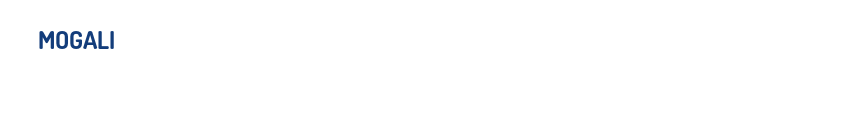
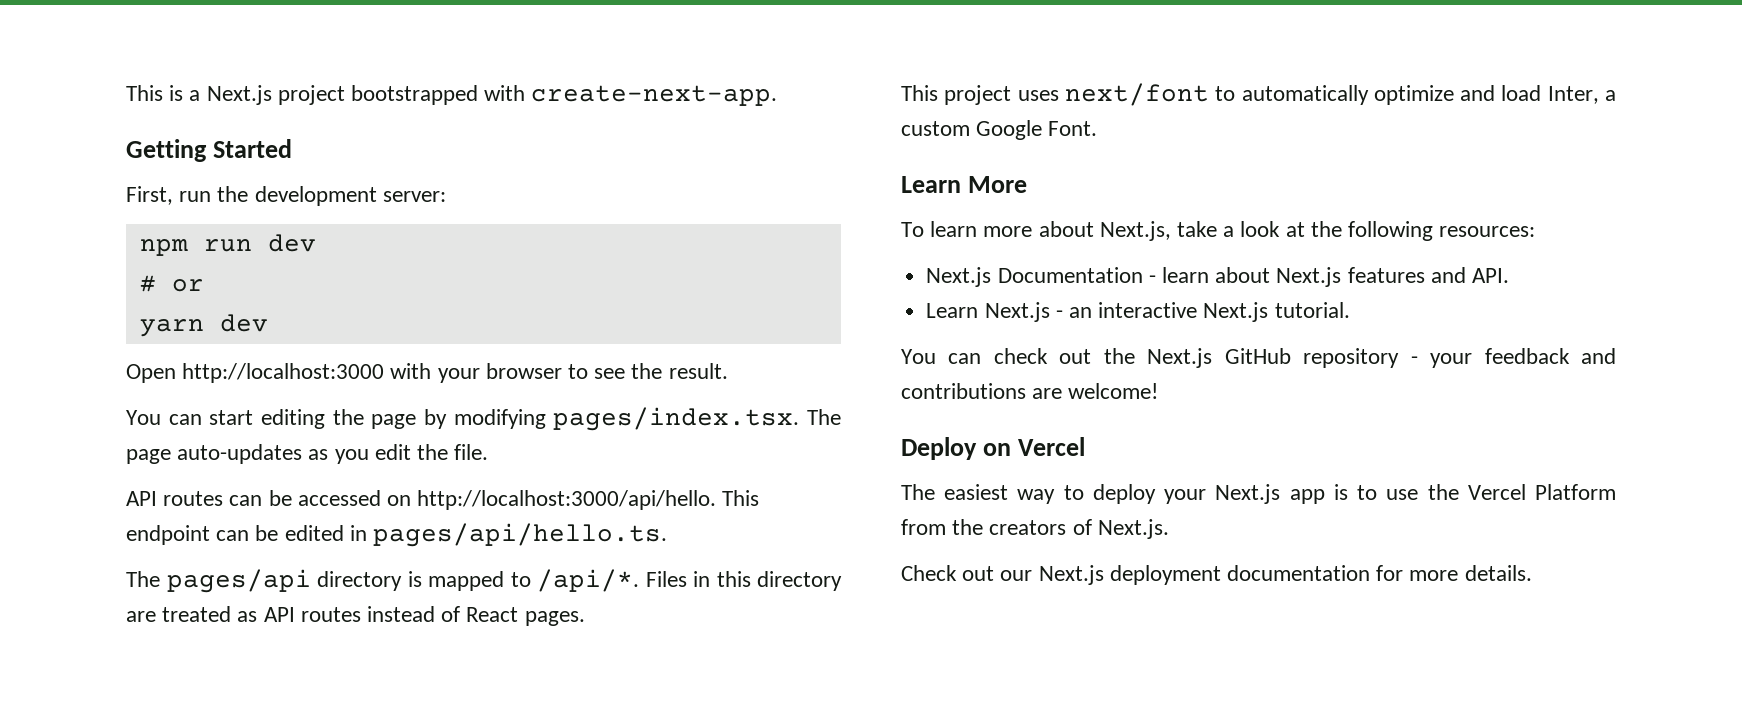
- MOGALI
+ This is a Next.js project bootstrapped with create-next-app.
+ Getting Started
+ First, run the development server:
+ npm run dev
+ # or
+ yarn dev
+ Open http://localhost:3000 with your browser to see the result.
+ You can start editing the page by modifying pages/index.tsx. The page auto-updates as you edit the file.
+ API routes can be accessed on http://localhost:3000/api/hello. This endpoint can be edited in pages/api/hello.ts.
+ The pages/api directory is mapped to /api/*. Files in this directory are treated as API routes instead of React pages.
+ This project uses next/font to automatically optimize and load Inter, a custom Google Font.
+ Learn More
+ To learn more about Next.js, take a look at the following resources:
+ Next.js Documentation - learn about Next.js features and API.
+ Learn Next.js - an interactive Next.js tutorial.
+ You can check out the Next.js GitHub repository - your feedback and contributions are welcome!
+ Deploy on Vercel
+ The easiest way to deploy your Next.js app is to use the Vercel Platform from the creators of Next.js.
+ Check out our Next.js deployment documentation for more details.

